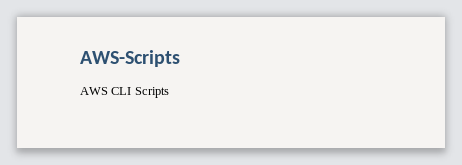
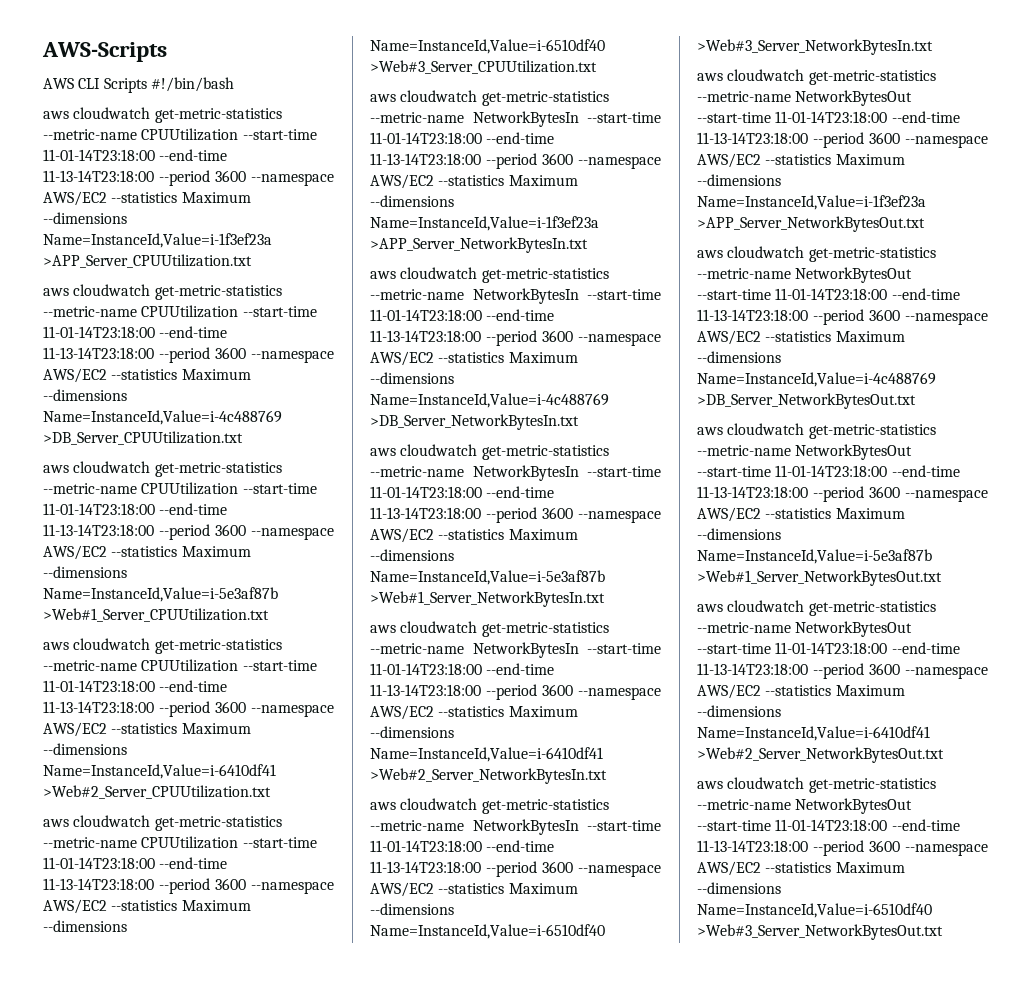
- AWS CLI Scripts
+ AWS CLI Scripts #!/bin/bash
+ aws cloudwatch get-metric-statistics --metric-name CPUUtilization --start-time 11-01-14T23:18:00 --end-time 11-13-14T23:18:00 --period 3600 --namespace AWS/EC2 --statistics Maximum --dimensions Name=InstanceId,Value=i-1f3ef23a >APP_Server_CPUUtilization.txt
+ aws cloudwatch get-metric-statistics --metric-name CPUUtilization --start-time 11-01-14T23:18:00 --end-time 11-13-14T23:18:00 --period 3600 --namespace AWS/EC2 --statistics Maximum --dimensions Name=InstanceId,Value=i-4c488769 >DB_Server_CPUUtilization.txt
+ aws cloudwatch get-metric-statistics --metric-name CPUUtilization --start-time 11-01-14T23:18:00 --end-time 11-13-14T23:18:00 --period 3600 --namespace AWS/EC2 --statistics Maximum --dimensions Name=InstanceId,Value=i-5e3af87b >Web#1_Server_CPUUtilization.txt
+ aws cloudwatch get-metric-statistics --metric-name CPUUtilization --start-time 11-01-14T23:18:00 --end-time 11-13-14T23:18:00 --period 3600 --namespace AWS/EC2 --statistics Maximum --dimensions Name=InstanceId,Value=i-6410df41 >Web#2_Server_CPUUtilization.txt
+ aws cloudwatch get-metric-statistics --metric-name CPUUtilization --start-time 11-01-14T23:18:00 --end-time 11-13-14T23:18:00 --period 3600 --namespace AWS/EC2 --statistics Maximum --dimensions Name=InstanceId,Value=i-6510df40 >Web#3_Server_CPUUtilization.txt
+ aws cloudwatch get-metric-statistics --metric-name NetworkBytesIn --start-time 11-01-14T23:18:00 --end-time 11-13-14T23:18:00 --period 3600 --namespace AWS/EC2 --statistics Maximum --dimensions Name=InstanceId,Value=i-1f3ef23a >APP_Server_NetworkBytesIn.txt
+ aws cloudwatch get-metric-statistics --metric-name NetworkBytesIn --start-time 11-01-14T23:18:00 --end-time 11-13-14T23:18:00 --period 3600 --namespace AWS/EC2 --statistics Maximum --dimensions Name=InstanceId,Value=i-4c488769 >DB_Server_NetworkBytesIn.txt
+ aws cloudwatch get-metric-statistics --metric-name NetworkBytesIn --start-time 11-01-14T23:18:00 --end-time 11-13-14T23:18:00 --period 3600 --namespace AWS/EC2 --statistics Maximum --dimensions Name=InstanceId,Value=i-5e3af87b >Web#1_Server_NetworkBytesIn.txt
+ aws cloudwatch get-metric-statistics --metric-name NetworkBytesIn --start-time 11-01-14T23:18:00 --end-time 11-13-14T23:18:00 --period 3600 --namespace AWS/EC2 --statistics Maximum --dimensions Name=InstanceId,Value=i-6410df41 >Web#2_Server_NetworkBytesIn.txt
+ aws cloudwatch get-metric-statistics --metric-name NetworkBytesIn --start-time 11-01-14T23:18:00 --end-time 11-13-14T23:18:00 --period 3600 --namespace AWS/EC2 --statistics Maximum --dimensions Name=InstanceId,Value=i-6510df40 >Web#3_Server_NetworkBytesIn.txt
+ aws cloudwatch get-metric-statistics --metric-name NetworkBytesOut --start-time 11-01-14T23:18:00 --end-time 11-13-14T23:18:00 --period 3600 --namespace AWS/EC2 --statistics Maximum --dimensions Name=InstanceId,Value=i-1f3ef23a >APP_Server_NetworkBytesOut.txt
+ aws cloudwatch get-metric-statistics --metric-name NetworkBytesOut --start-time 11-01-14T23:18:00 --end-time 11-13-14T23:18:00 --period 3600 --namespace AWS/EC2 --statistics Maximum --dimensions Name=InstanceId,Value=i-4c488769 >DB_Server_NetworkBytesOut.txt
+ aws cloudwatch get-metric-statistics --metric-name NetworkBytesOut --start-time 11-01-14T23:18:00 --end-time 11-13-14T23:18:00 --period 3600 --namespace AWS/EC2 --statistics Maximum --dimensions Name=InstanceId,Value=i-5e3af87b >Web#1_Server_NetworkBytesOut.txt
+ aws cloudwatch get-metric-statistics --metric-name NetworkBytesOut --start-time 11-01-14T23:18:00 --end-time 11-13-14T23:18:00 --period 3600 --namespace AWS/EC2 --statistics Maximum --dimensions Name=InstanceId,Value=i-6410df41 >Web#2_Server_NetworkBytesOut.txt
+ aws cloudwatch get-metric-statistics --metric-name NetworkBytesOut --start-time 11-01-14T23:18:00 --end-time 11-13-14T23:18:00 --period 3600 --namespace AWS/EC2 --statistics Maximum --dimensions Name=InstanceId,Value=i-6510df40 >Web#3_Server_NetworkBytesOut.txt

